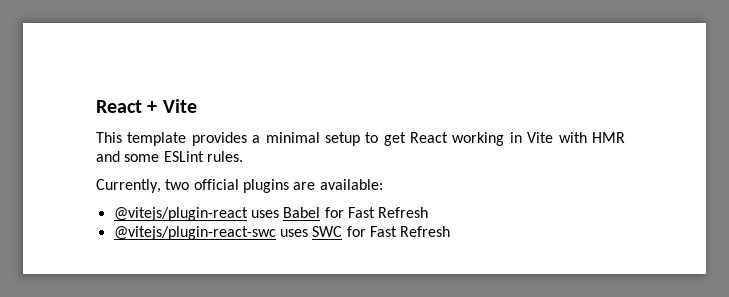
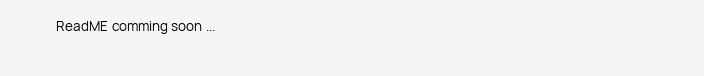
- React + Vite
- This template provides a minimal setup to get React working in Vite with HMR and some ESLint rules.
- Currently, two official plugins are available:
- @vitejs/plugin-react uses Babel for Fast Refresh
- @vitejs/plugin-react-swc uses SWC for Fast Refresh
+ ReadME comming soon ...

